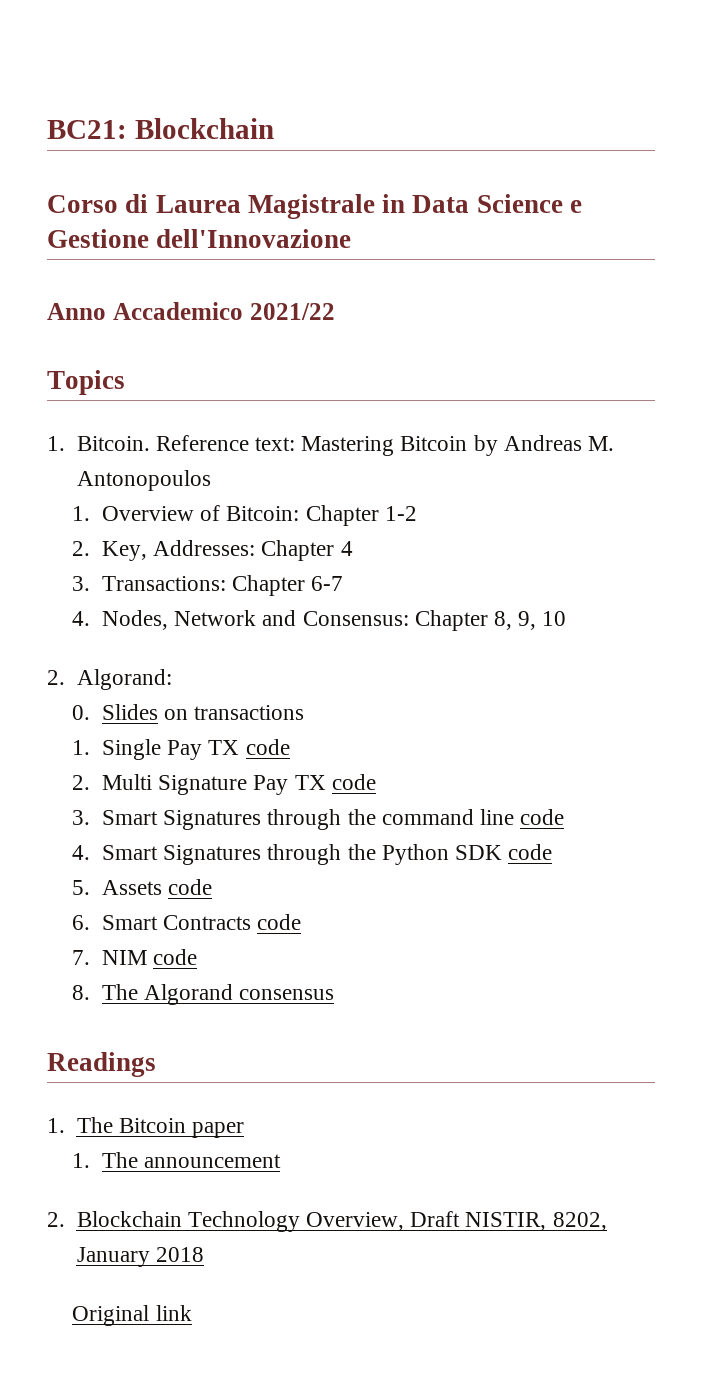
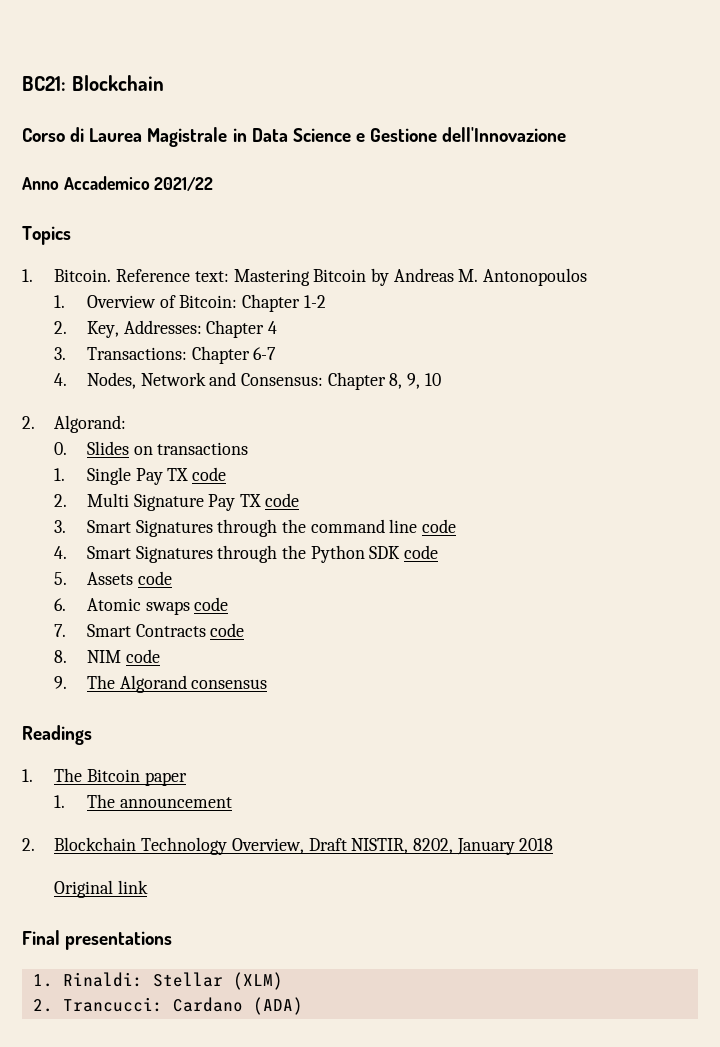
- 6. Smart Contracts code
+ 6. Atomic swaps code
+ 7. Smart Contracts code
- 7. NIM code
+ 8. NIM code
- 8. The Algorand consensus
+ 9. The Algorand consensus
+ Final presentations
+ 1. Rinaldi: Stellar (XLM)
+ 2. Trancucci: Cardano (ADA)

